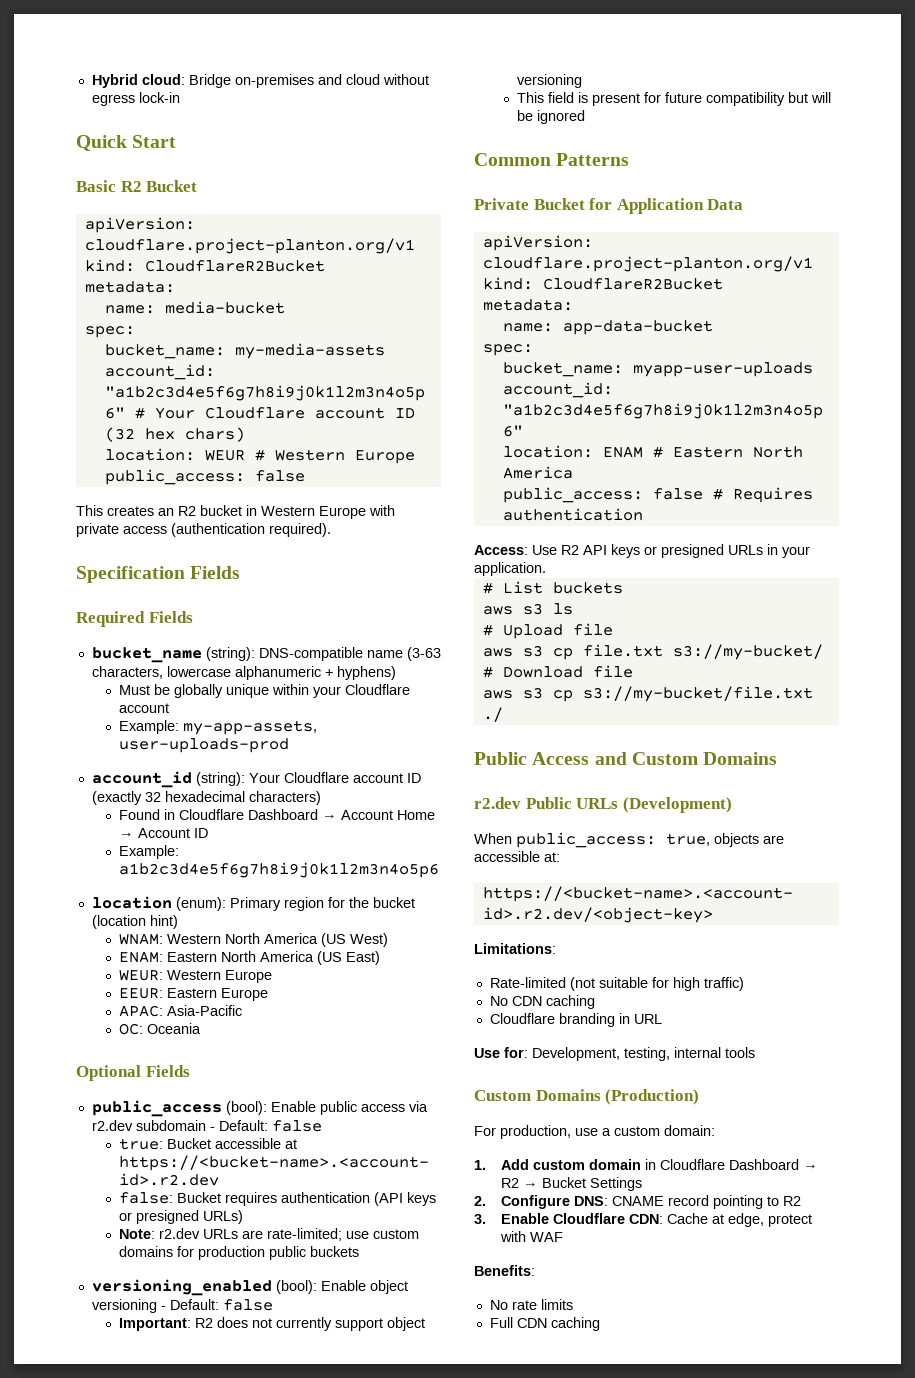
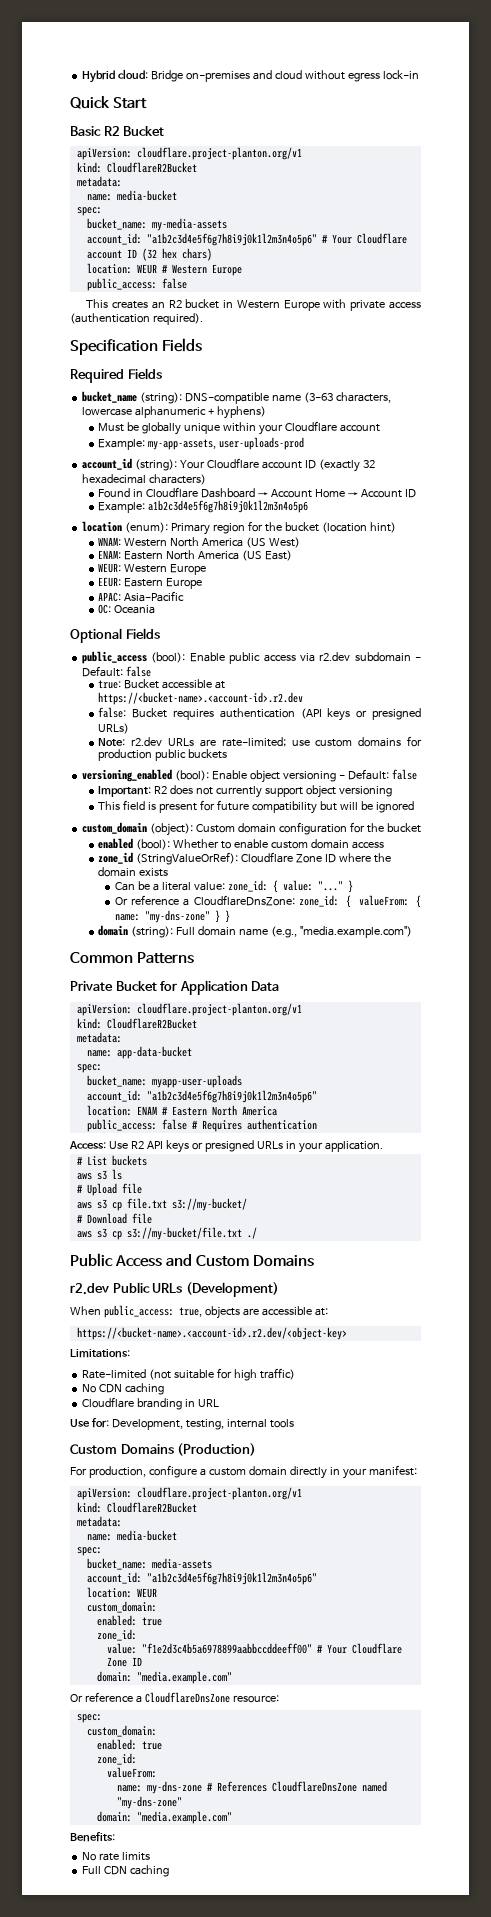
+ custom_domain (object): Custom domain configuration for the bucket
+ enabled (bool): Whether to enable custom domain access
+ zone_id (StringValueOrRef): Cloudflare Zone ID where the domain exists
+ Can be a literal value: zone_id: { value: "..." }
+ Or reference a CloudflareDnsZone: zone_id: { valueFrom: { name: "my-dns-zone" } }
+ domain (string): Full domain name (e.g., "media.example.com")
- For production, use a custom domain:
- 1. Add custom domain in Cloudflare Dashboard → R2 → Bucket Settings
- 2. Configure DNS: CNAME record pointing to R2
- 3. Enable Cloudflare CDN: Cache at edge, protect with WAF
+ For production, configure a custom domain directly in your manifest:
+ apiVersion: cloudflare.project-planton.org/v1
+ kind: CloudflareR2Bucket
+ metadata:
+ name: media-bucket
+ spec:
+ bucket_name: media-assets
+ account_id: "a1b2c3d4e5f6g7h8i9j0k1l2m3n4o5p6"
+ location: WEUR
+ custom_domain:
+ enabled: true
+ zone_id:
+ value: "f1e2d3c4b5a6978899aabbccddeeff00" # Your Cloudflare Zone ID
+ domain: "media.example.com"
+ Or reference a CloudflareDnsZone resource:
+ spec:
+ custom_domain:
+ enabled: true
+ zone_id:
+ valueFrom:
+ name: my-dns-zone # References CloudflareDnsZone named "my-dns-zone"
+ domain: "media.example.com"

